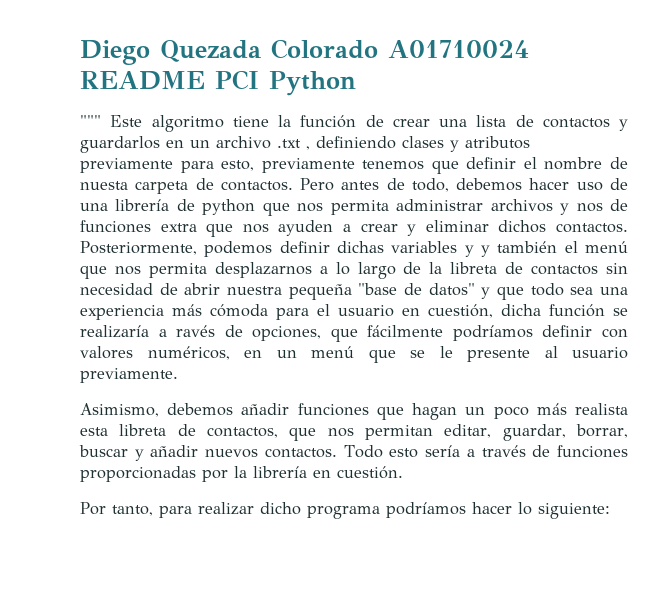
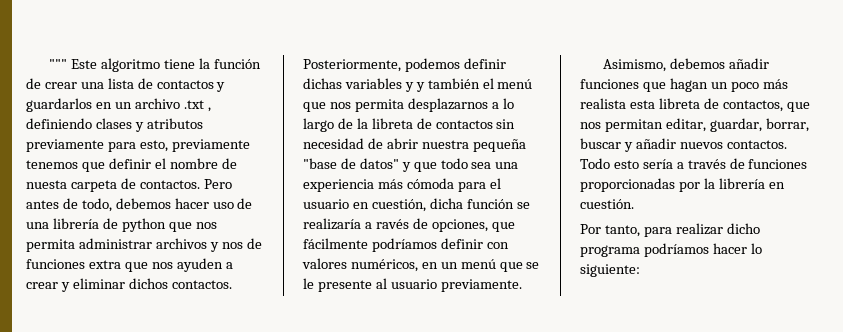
- Diego Quezada Colorado A01710024 README PCI Python

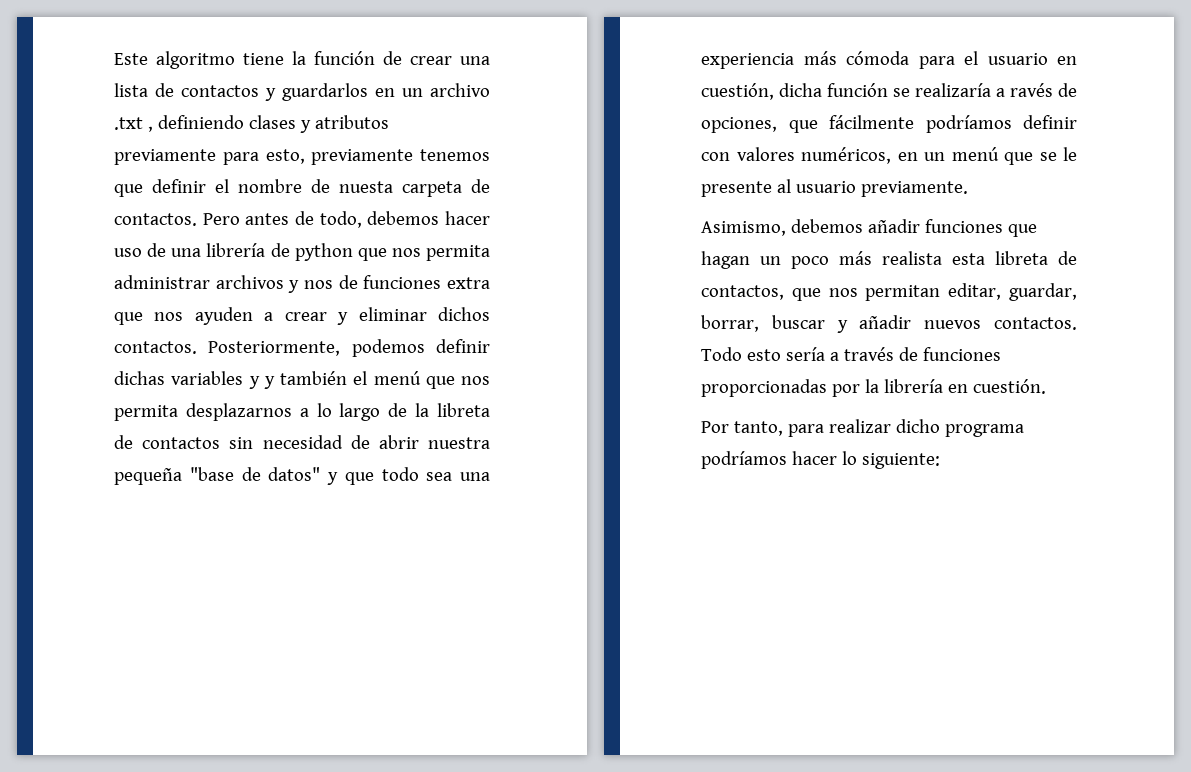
- """ Este algoritmo tiene la función de crear una lista de contactos y guardarlos en un archivo .txt , definiendo clases y atributos previamente para esto, previamente tenemos que definir el nombre de nuesta carpeta de contactos.
+ Este algoritmo tiene la función de crear una lista de contactos y guardarlos en un archivo .txt , definiendo clases y atributos previamente para esto, previamente tenemos que definir el nombre de nuesta carpeta de contactos.

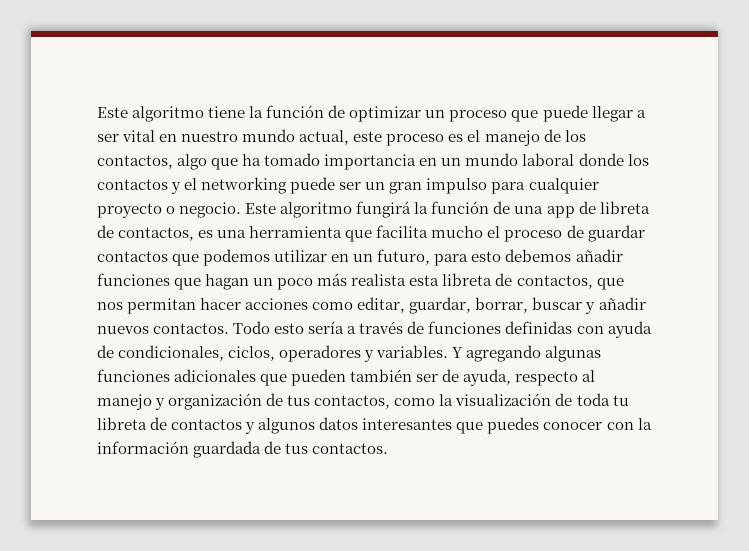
- Este algoritmo tiene la función de crear una lista de contactos y guardarlos en un archivo .txt , definiendo clases y atributos previamente para esto, previamente tenemos que definir el nombre de nuesta carpeta de contactos. Pero antes de todo, debemos hacer uso de una librería de python que nos permita administrar archivos y nos de funciones extra que nos ayuden a crear y eliminar dichos contactos. Posteriormente, podemos definir dichas variables y y también el menú que nos permita desplazarnos a lo largo de la libreta de contactos sin necesidad de abrir nuestra pequeña "base de datos" y que todo sea una experiencia más cómoda para el usuario en cuestión, dicha función se realizaría a ravés de opciones, que fácilmente podríamos definir con valores numéricos, en un menú que se le presente al usuario previamente.
- Asimismo, debemos añadir funciones que hagan un poco más realista esta libreta de contactos, que nos permitan editar, guardar, borrar, buscar y añadir nuevos contactos.
+ Este algoritmo tiene la función de optimizar un proceso que puede llegar a ser vital en nuestro mundo actual, este proceso es el manejo de los contactos, algo que ha tomado importancia en un mundo laboral donde los contactos y el networking puede ser un gran impulso para cualquier proyecto o negocio. Este algoritmo fungirá la función de una app de libreta de contactos, es una herramienta que facilita mucho el proceso de guardar contactos que podemos utilizar en un futuro, para esto debemos añadir funciones que hagan un poco más realista esta libreta de contactos, que nos permitan hacer acciones como editar, guardar, borrar, buscar y añadir nuevos contactos.
- Todo esto sería a través de funciones proporcionadas por la librería en cuestión.
- Por tanto, para realizar dicho programa podríamos hacer lo siguiente:
+ Todo esto sería a través de funciones definidas con ayuda de condicionales, ciclos, operadores y variables. Y agregando algunas funciones adicionales que pueden también ser de ayuda, respecto al manejo y organización de tus contactos, como la visualización de toda tu libreta de contactos y algunos datos interesantes que puedes conocer con la información guardada de tus contactos.

